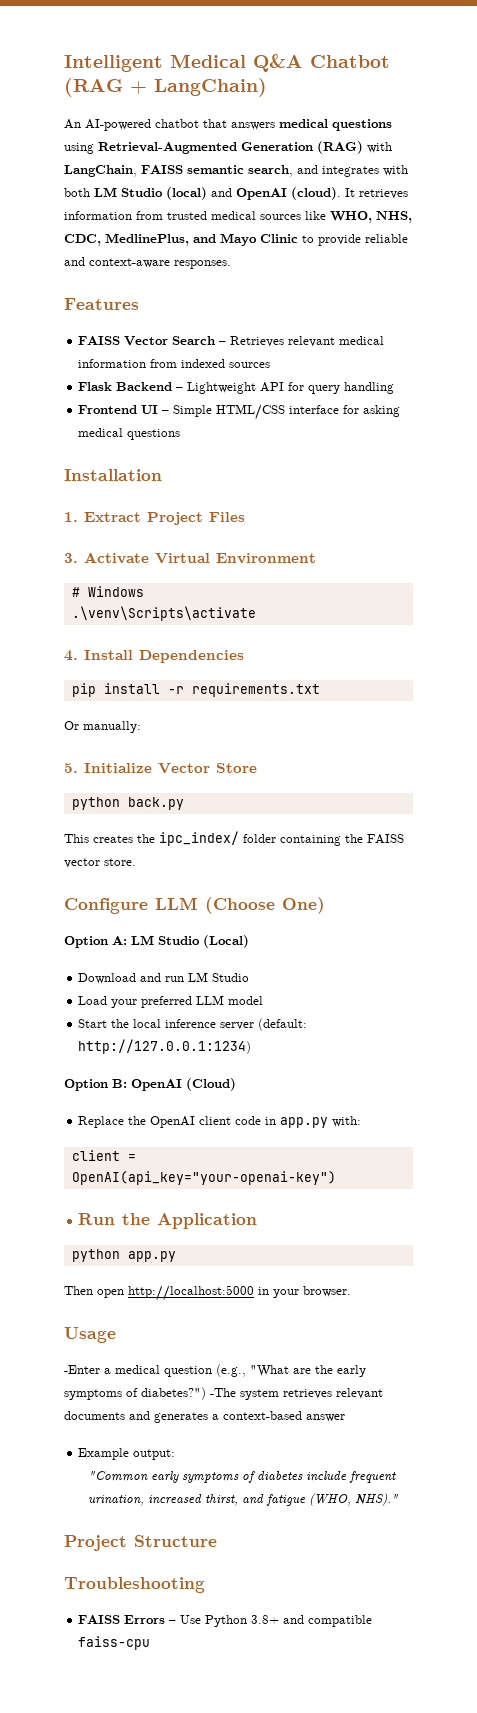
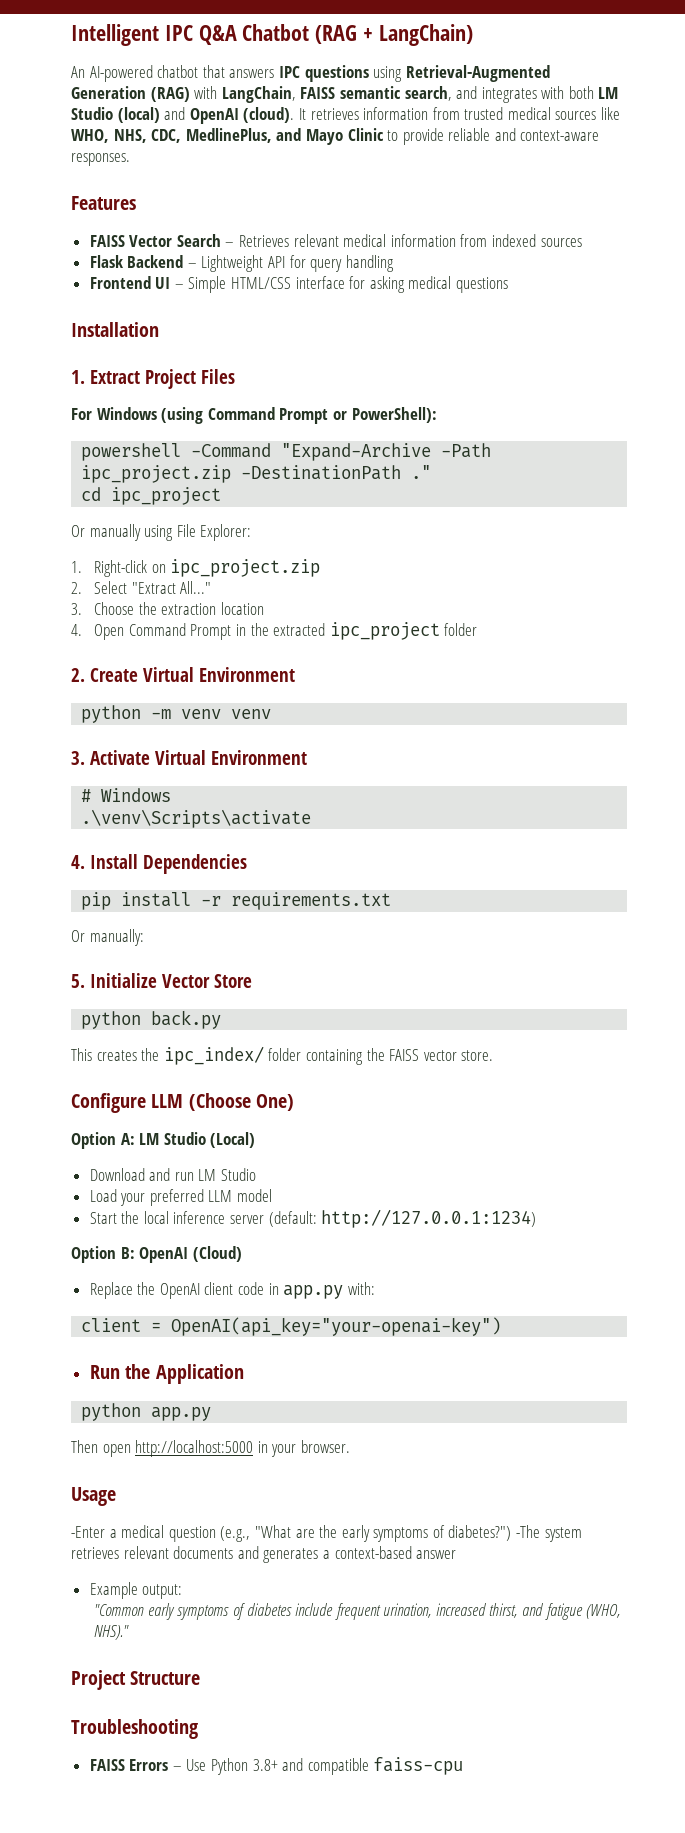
- Intelligent Medical Q&A Chatbot (RAG + LangChain)
+ Intelligent IPC Q&A Chatbot (RAG + LangChain)
- An AI-powered chatbot that answers medical questions using Retrieval-Augmented Generation (RAG) with LangChain, FAISS semantic search, and integrates with both LM Studio (local) and OpenAI (cloud).
+ An AI-powered chatbot that answers IPC questions using Retrieval-Augmented Generation (RAG) with LangChain, FAISS semantic search, and integrates with both LM Studio (local) and OpenAI (cloud).
+ For Windows (using Command Prompt or PowerShell):
+ powershell -Command "Expand-Archive -Path ipc_project.zip -DestinationPath ."
+ cd ipc_project
+ Or manually using File Explorer:
+ 1. Right-click on ipc_project.zip
+ 2. Select "Extract All..."
+ 3. Choose the extraction location
+ 4. Open Command Prompt in the extracted ipc_project folder
+ 2. Create Virtual Environment
+ python -m venv venv

